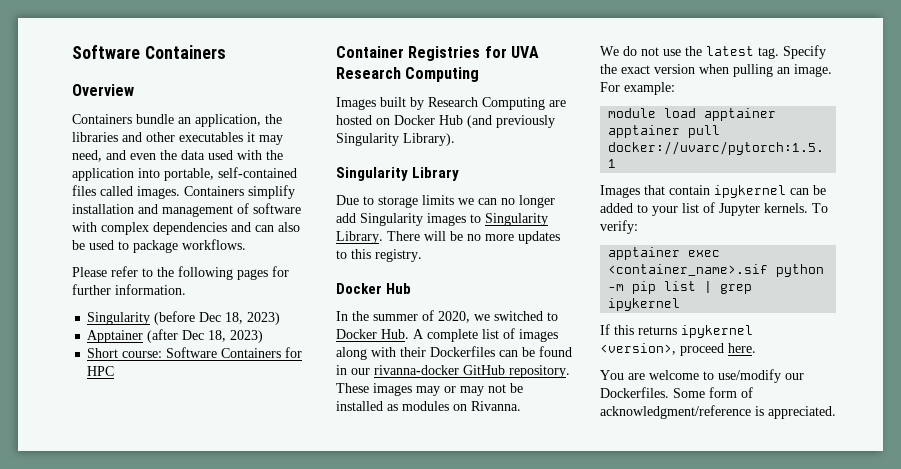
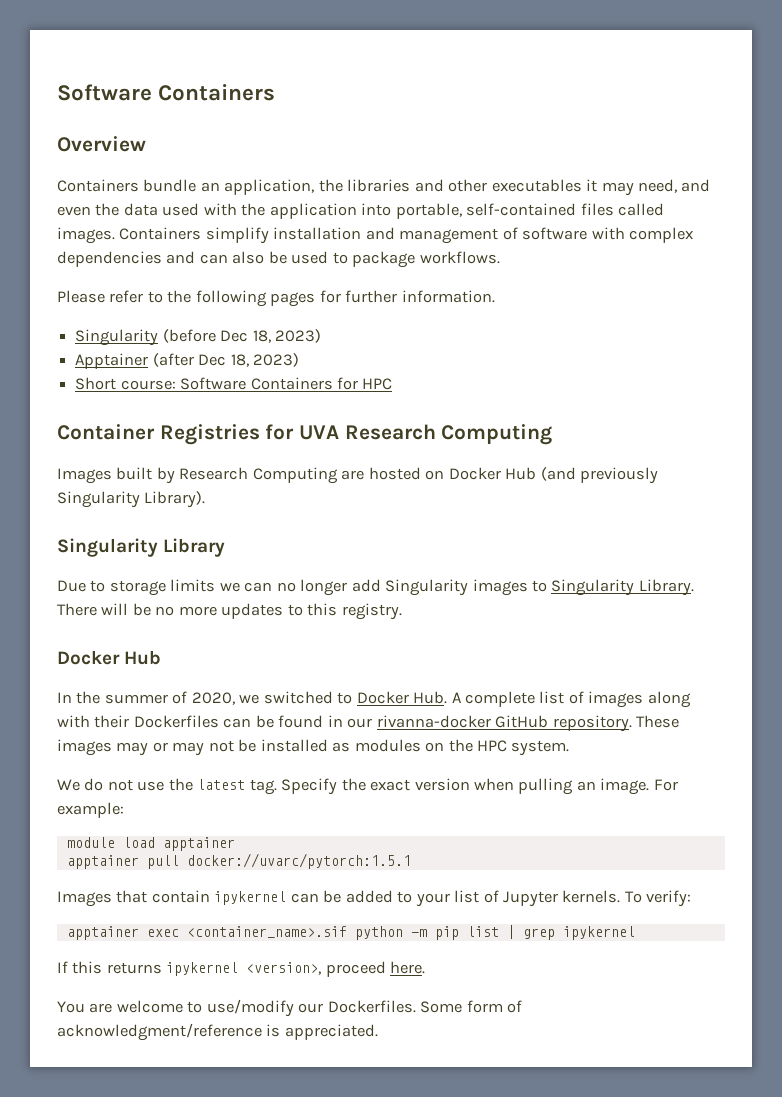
- These images may or may not be installed as modules on Rivanna.
+ These images may or may not be installed as modules on the HPC system.

